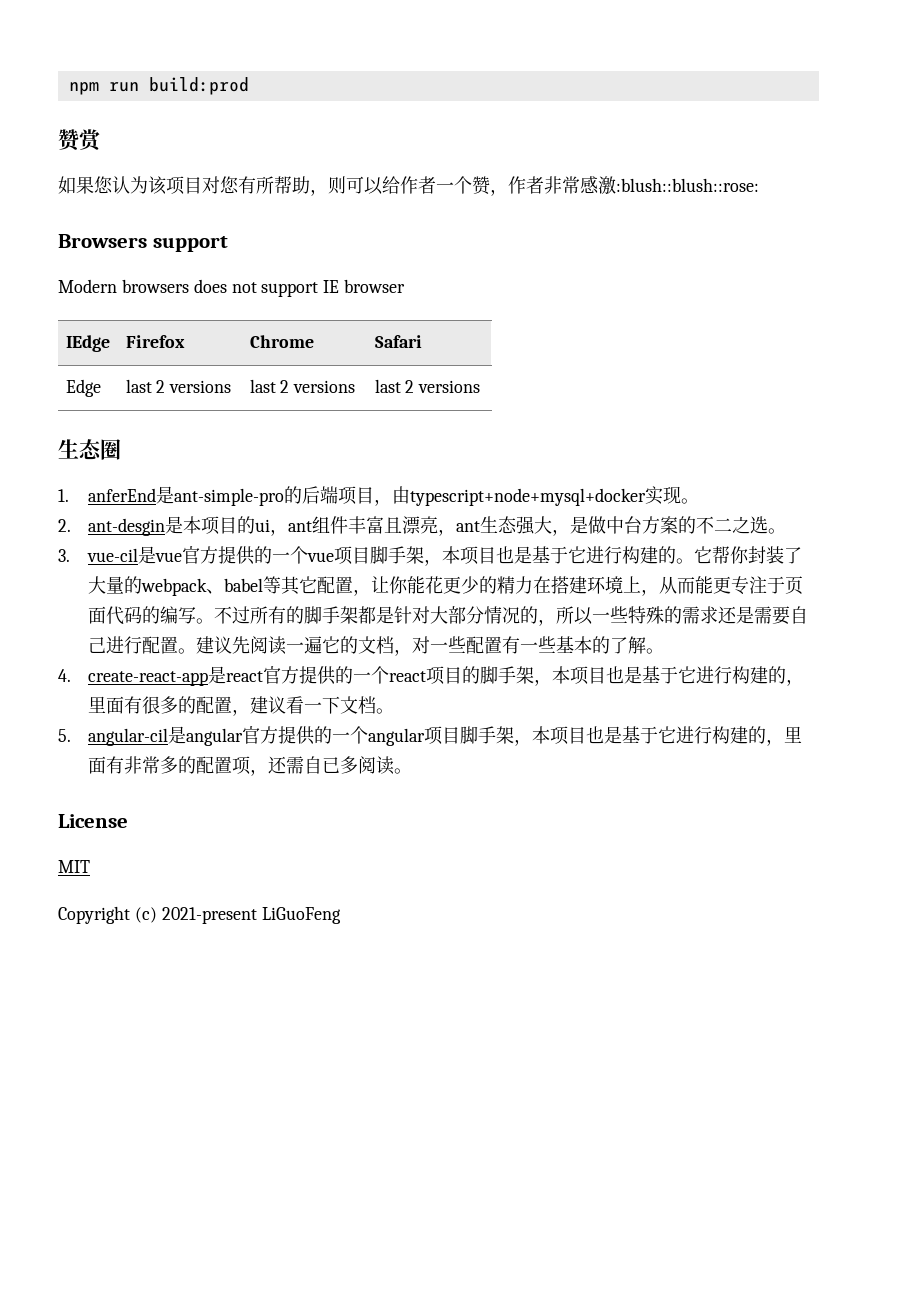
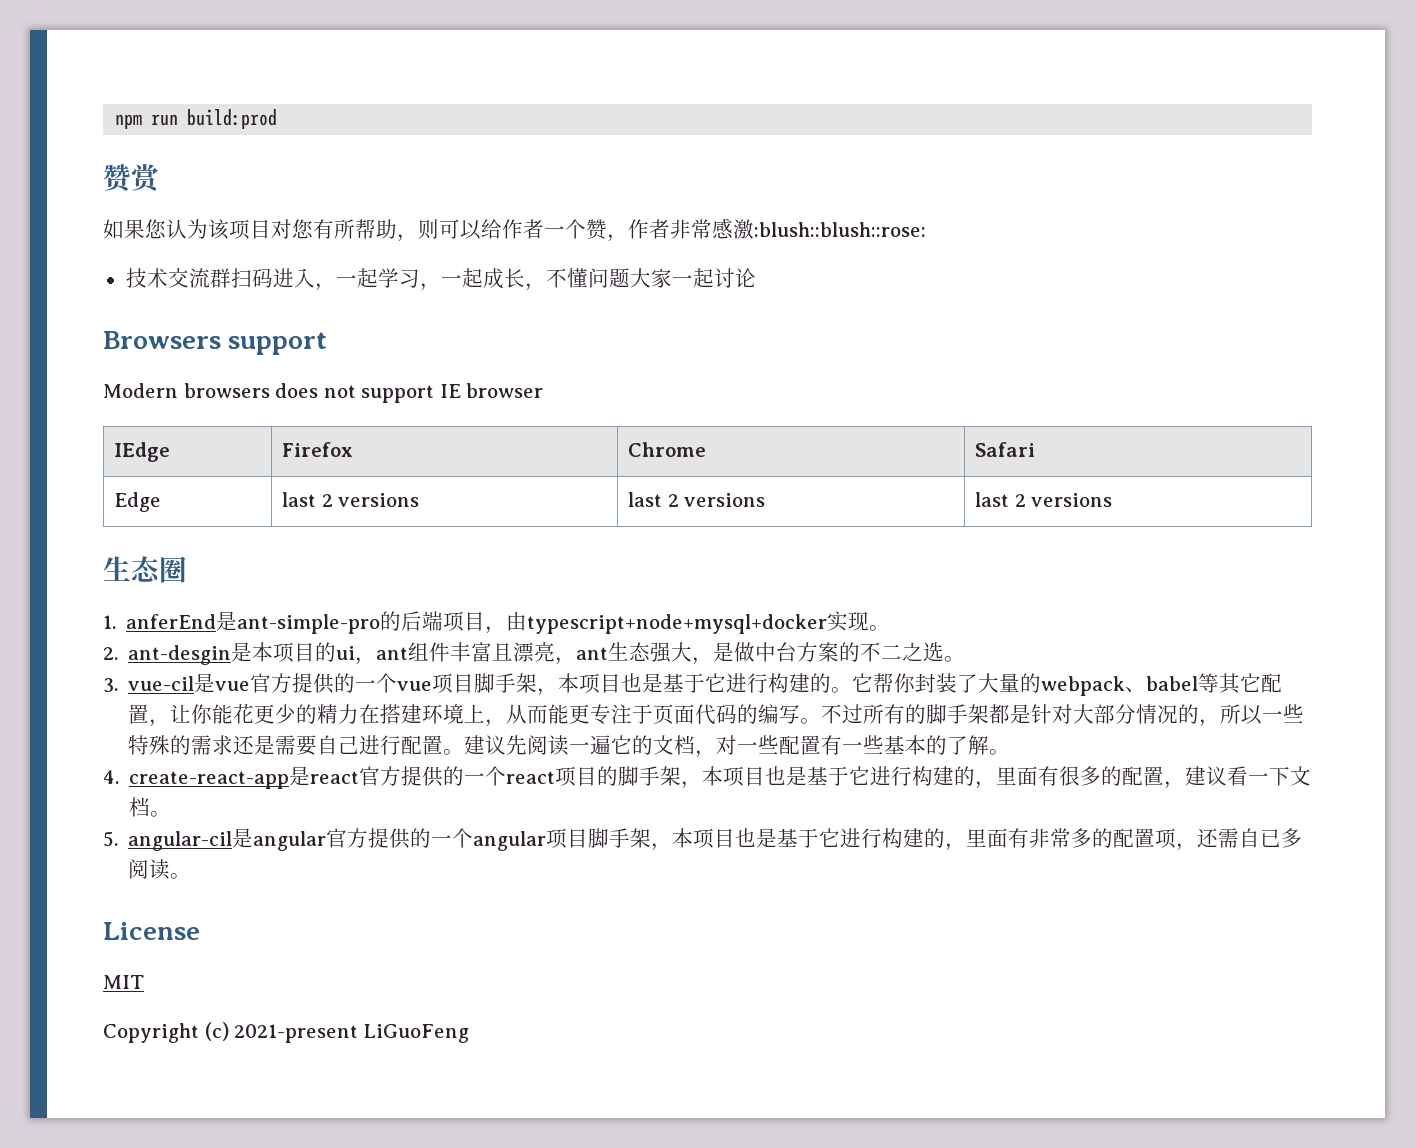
+ 技术交流群扫码进入，一起学习，一起成长，不懂问题大家一起讨论

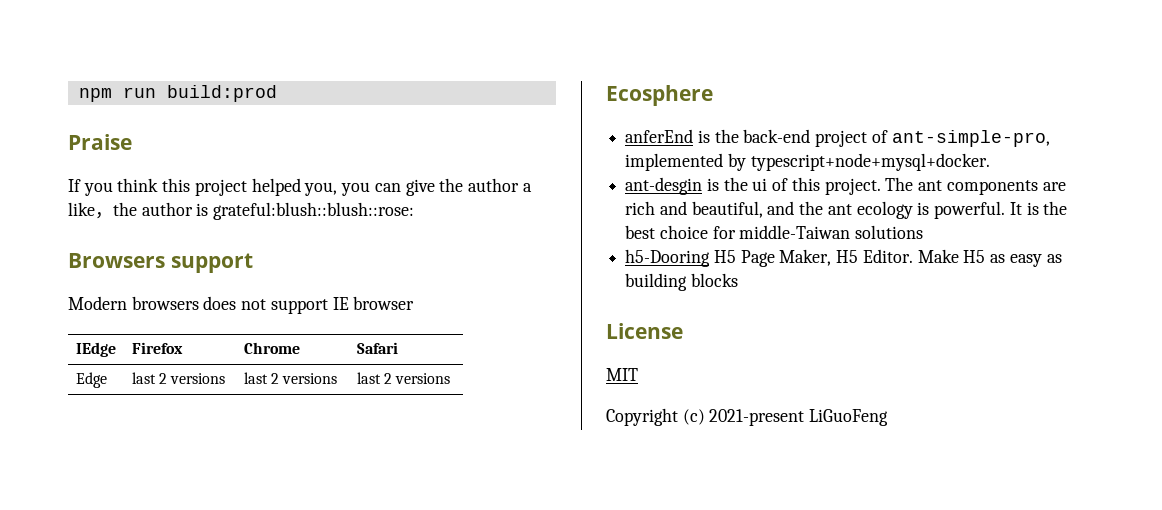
- 赞赏
- 如果您认为该项目对您有所帮助，则可以给作者一个赞，作者非常感激:blush::blush::rose:
- 技术交流群扫码进入，一起学习，一起成长，不懂问题大家一起讨论
+ Praise
+ If you think this project helped you, you can give the author a like，the author is grateful:blush::blush::rose:
- 生态圈
- 1. anferEnd是ant-simple-pro的后端项目，由typescript+node+mysql+docker实现。
- 2. ant-desgin是本项目的ui，ant组件丰富且漂亮，ant生态强大，是做中台方案的不二之选。
- 3. vue-cil是vue官方提供的一个vue项目脚手架，本项目也是基于它进行构建的。它帮你封装了大量的webpack、babel等其它配置，让你能花更少的精力在搭建环境上，从而能更专注于页面代码的编写。不过所有的脚手架都是针对大部分情况的，所以一些特殊的需求还是需要自己进行配置。建议先阅读一遍它的文档，对一些配置有一些基本的了解。
- 4. create-react-app是react官方提供的一个react项目的脚手架，本项目也是基于它进行构建的，里面有很多的配置，建议看一下文档。
- 5. angular-cil是angular官方提供的一个angular项目脚手架，本项目也是基于它进行构建的，里面有非常多的配置项，还需自已多阅读。
+ Ecosphere
+ anferEnd is the back-end project of ant-simple-pro, implemented by typescript+node+mysql+docker.
+ ant-desgin is the ui of this project. The ant components are rich and beautiful, and the ant ecology is powerful. It is the best choice for middle-Taiwan solutions
+ h5-Dooring H5 Page Maker, H5 Editor. Make H5 as easy as building blocks

